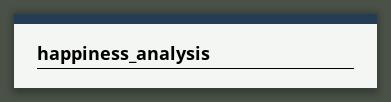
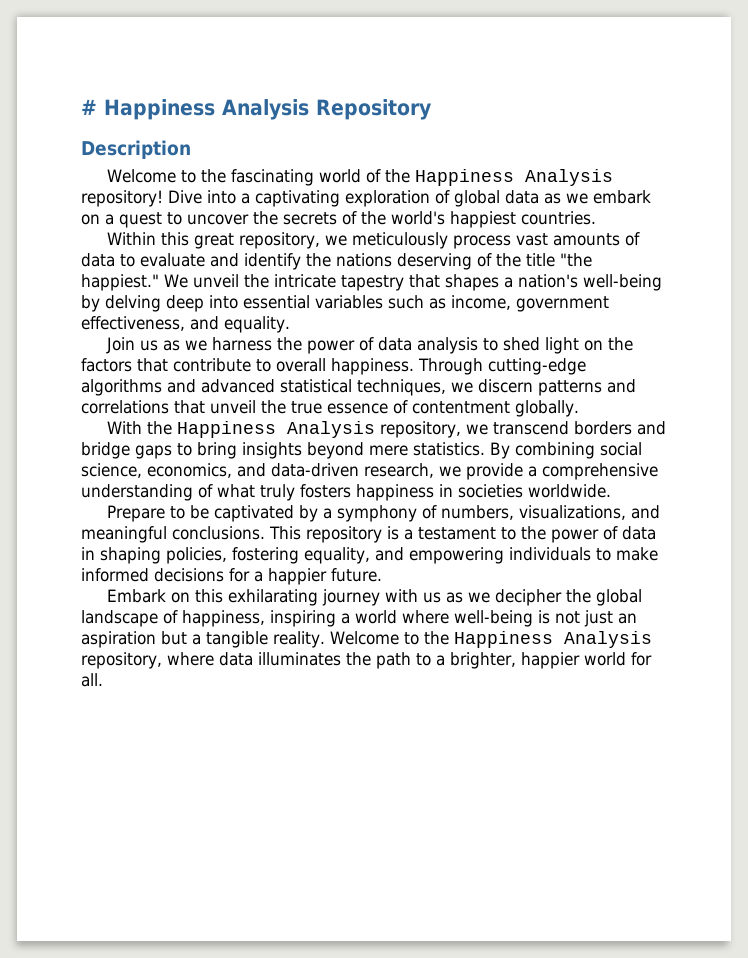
- happiness_analysis
+ # Happiness Analysis Repository
+ Description
+ Welcome to the fascinating world of the Happiness Analysis repository! Dive into a captivating exploration of global data as we embark on a quest to uncover the secrets of the world's happiest countries.
+ Within this great repository, we meticulously process vast amounts of data to evaluate and identify the nations deserving of the title "the happiest." We unveil the intricate tapestry that shapes a nation's well-being by delving deep into essential variables such as income, government effectiveness, and equality.
+ Join us as we harness the power of data analysis to shed light on the factors that contribute to overall happiness. Through cutting-edge algorithms and advanced statistical techniques, we discern patterns and correlations that unveil the true essence of contentment globally.
+ With the Happiness Analysis repository, we transcend borders and bridge gaps to bring insights beyond mere statistics. By combining social science, economics, and data-driven research, we provide a comprehensive understanding of what truly fosters happiness in societies worldwide.
+ Prepare to be captivated by a symphony of numbers, visualizations, and meaningful conclusions. This repository is a testament to the power of data in shaping policies, fostering equality, and empowering individuals to make informed decisions for a happier future.
+ Embark on this exhilarating journey with us as we decipher the global landscape of happiness, inspiring a world where well-being is not just an aspiration but a tangible reality. Welcome to the Happiness Analysis repository, where data illuminates the path to a brighter, happier world for all.

